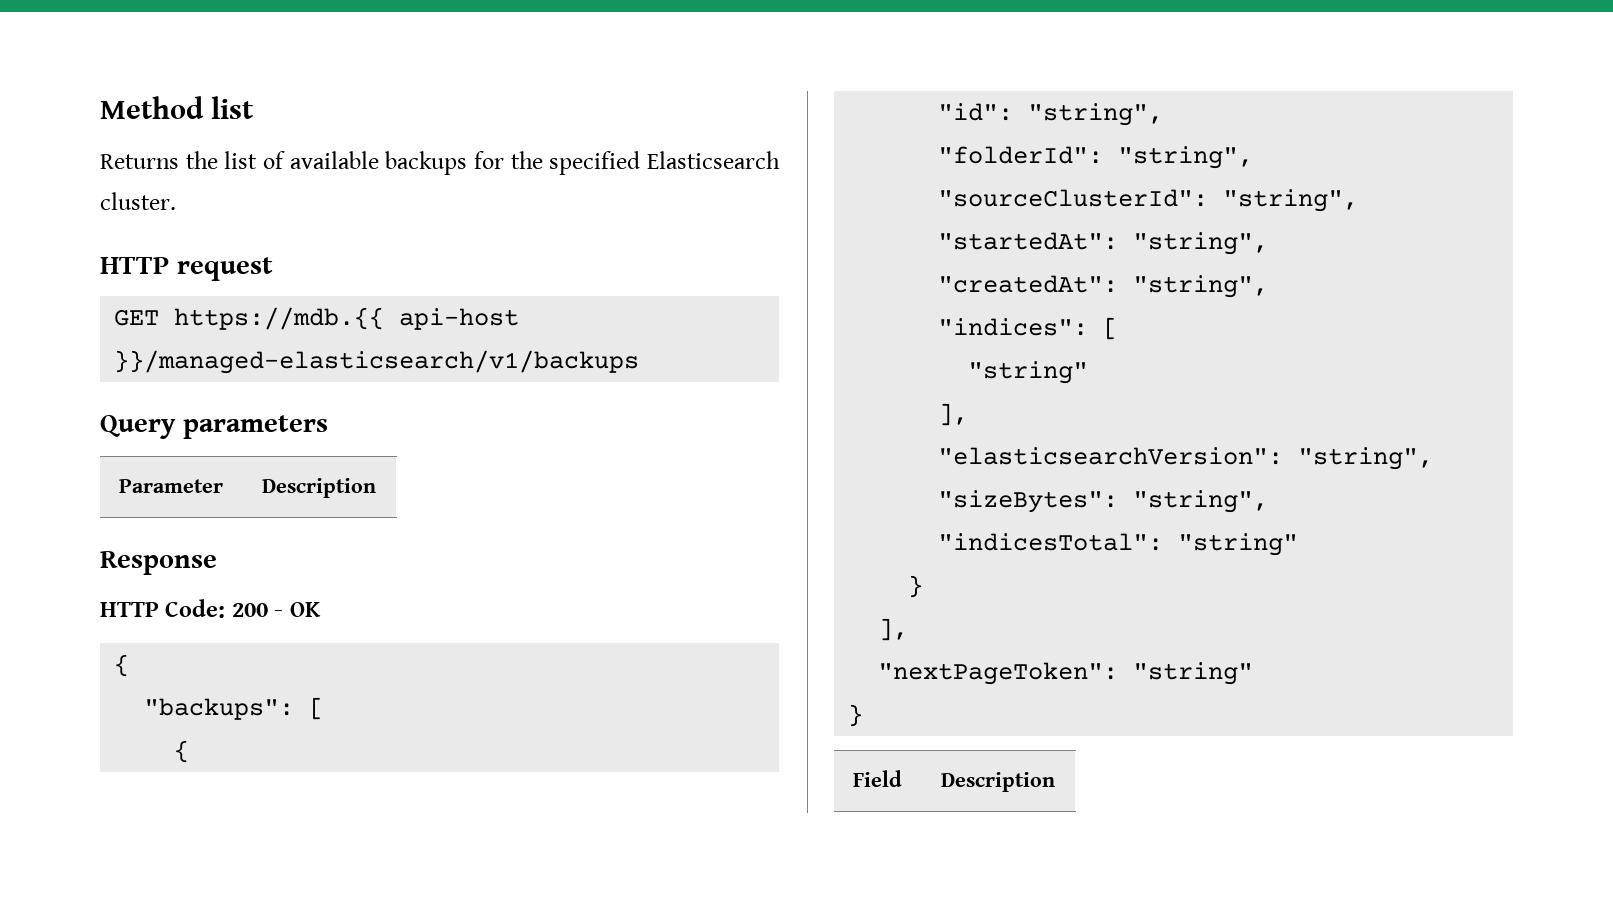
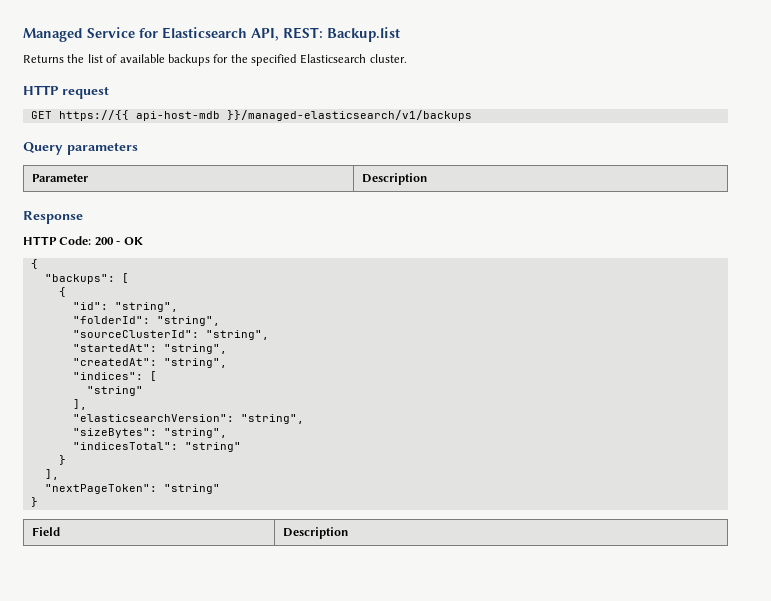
- Method list
+ Managed Service for Elasticsearch API, REST: Backup.list
- GET https://mdb.{{ api-host }}/managed-elasticsearch/v1/backups
+ GET https://{{ api-host-mdb }}/managed-elasticsearch/v1/backups

